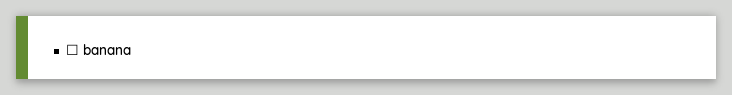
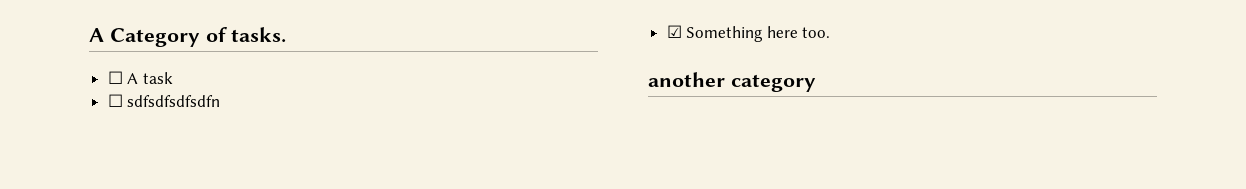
- ☐ banana
+ A Category of tasks.
+ ☐ A task
+ ☐ sdfsdfsdfsdfn
+ ☑ Something here too.
+ another category

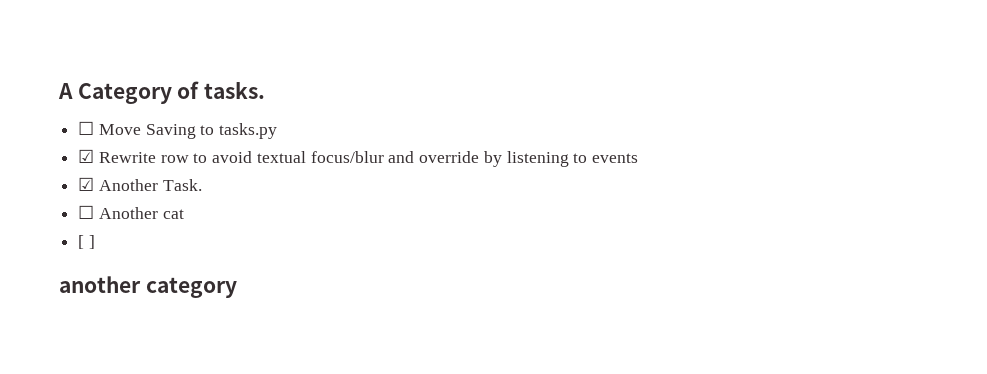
- ☐ A task
- ☐ sdfsdfsdfsdfn
- ☑ Something here too.
+ ☐ Move Saving to tasks.py
+ ☑ Rewrite row to avoid textual focus/blur and override by listening to events
+ ☑ Another Task.
+ ☐ Another cat
+ [ ]

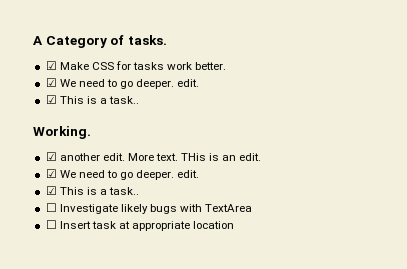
- ☐ Move Saving to tasks.py
- ☑ Rewrite row to avoid textual focus/blur and override by listening to events
- ☑ Another Task.
- ☐ Another cat
- [ ]
- another category
+ ☑ Make CSS for tasks work better.
+ ☑ We need to go deeper. edit.
+ ☑ This is a task..
+ Working.
+ ☑ another edit. More text. THis is an edit.
+ ☑ We need to go deeper. edit.
+ ☑ This is a task..
+ ☐ Investigate likely bugs with TextArea
+ ☐ Insert task at appropriate location

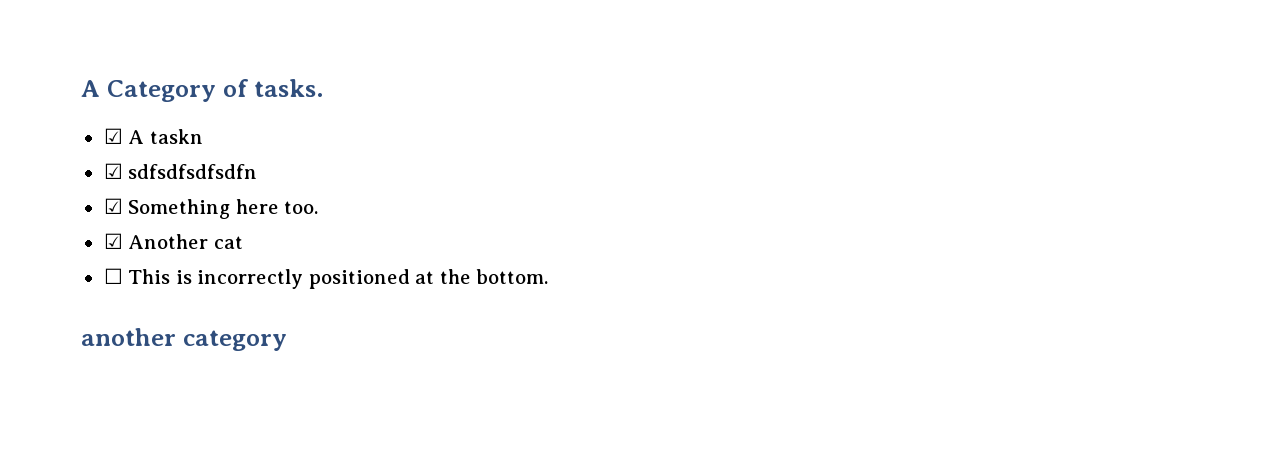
- ☑ Make CSS for tasks work better.
- ☑ We need to go deeper. edit.
- ☑ This is a task..
- Working.
- ☑ another edit. More text. THis is an edit.
- ☑ We need to go deeper. edit.
- ☑ This is a task..
- ☐ Investigate likely bugs with TextArea
- ☐ Insert task at appropriate location
+ ☑ A taskn
+ ☑ sdfsdfsdfsdfn
+ ☑ Something here too.
+ ☑ Another cat
+ ☐ This is incorrectly positioned at the bottom.
+ another category

